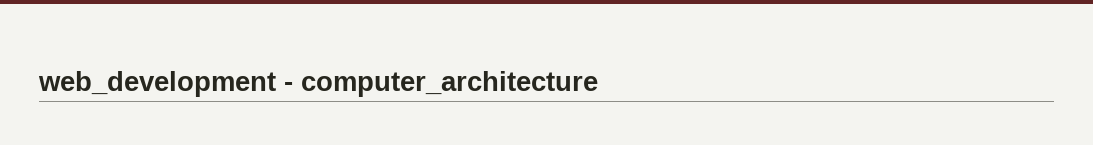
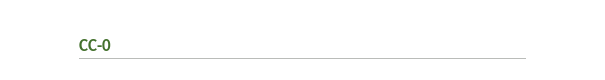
- web_development - computer_architecture
+ CC-0

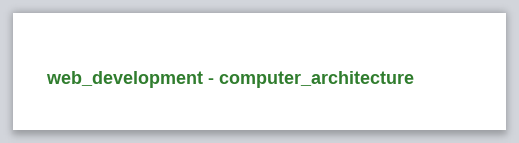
- CC-0
+ web_development - computer_architecture

